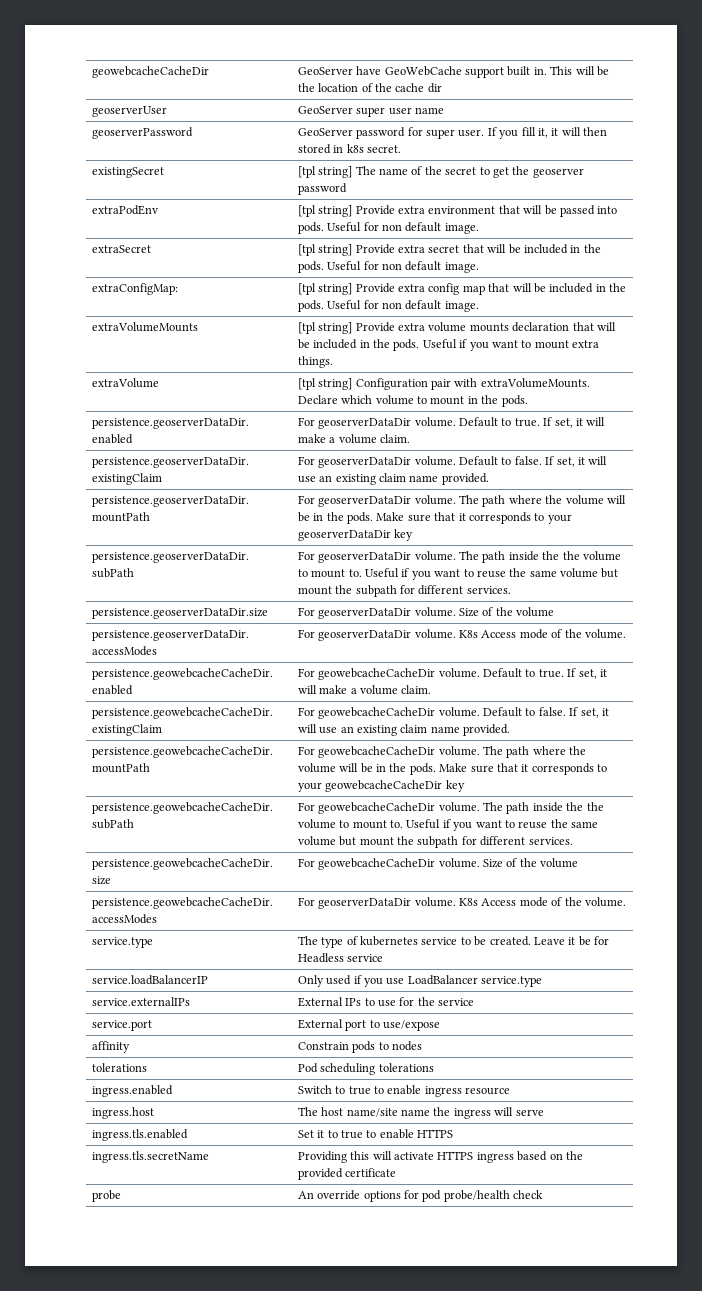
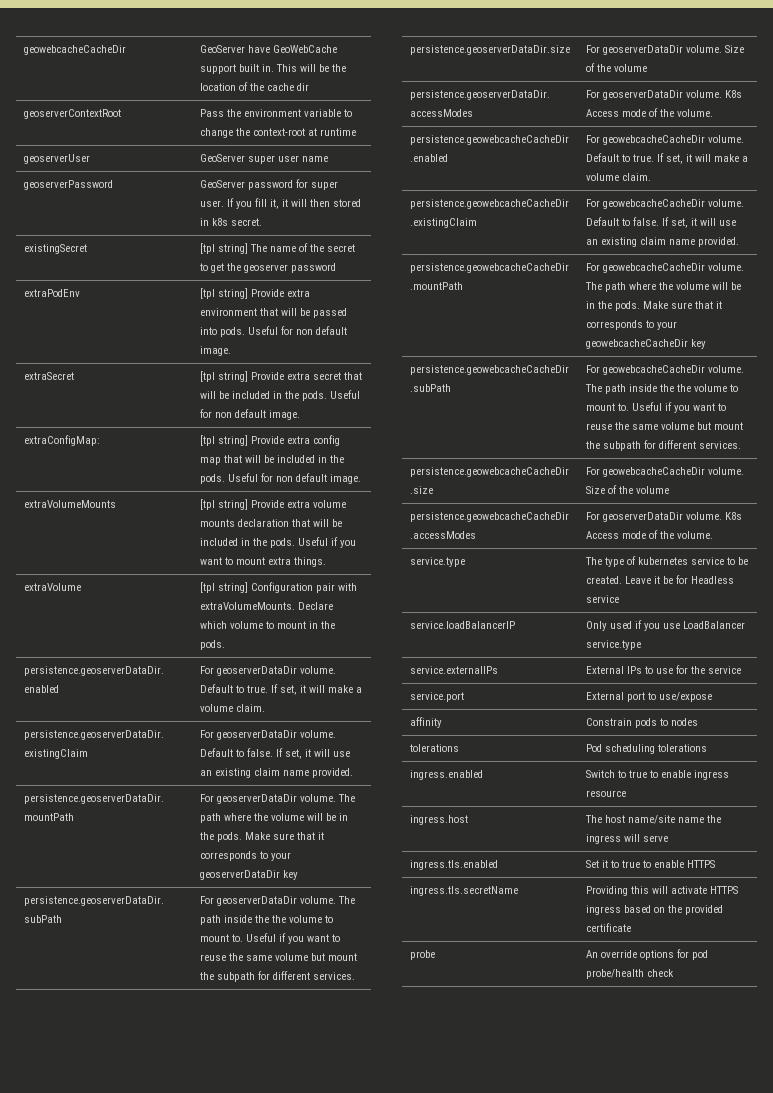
+ geoserverContextRoot | Pass the environment variable to change the context-root at runtime

